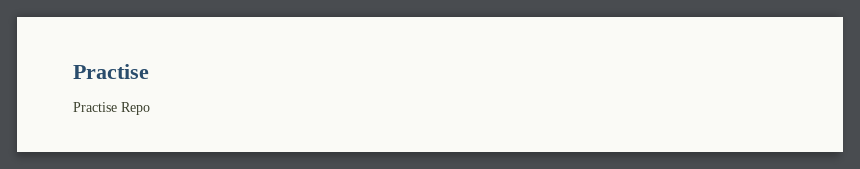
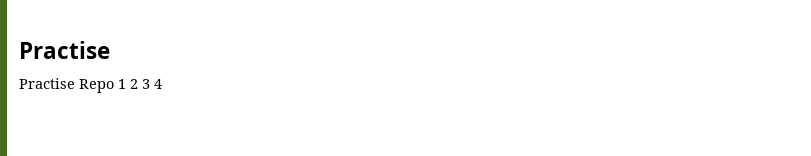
- Practise Repo
+ Practise Repo 1 2 3 4

